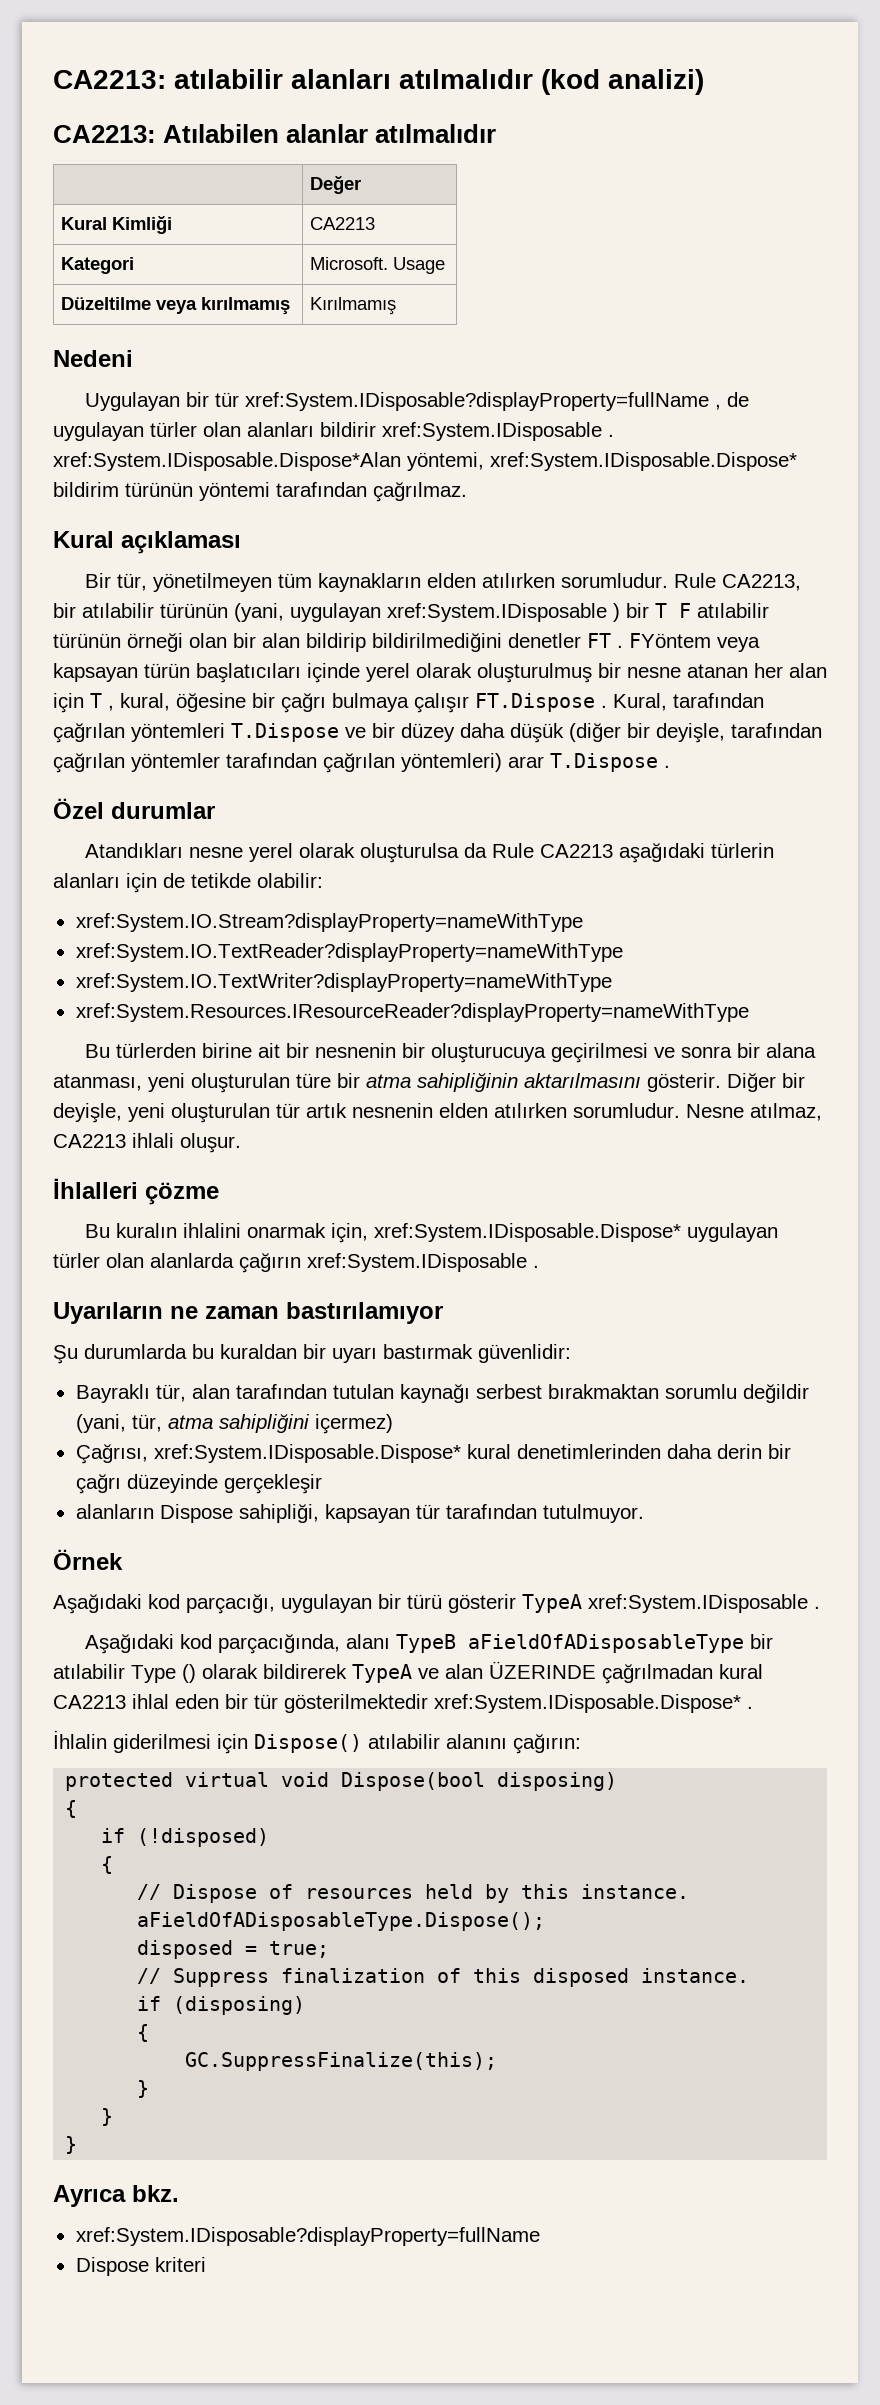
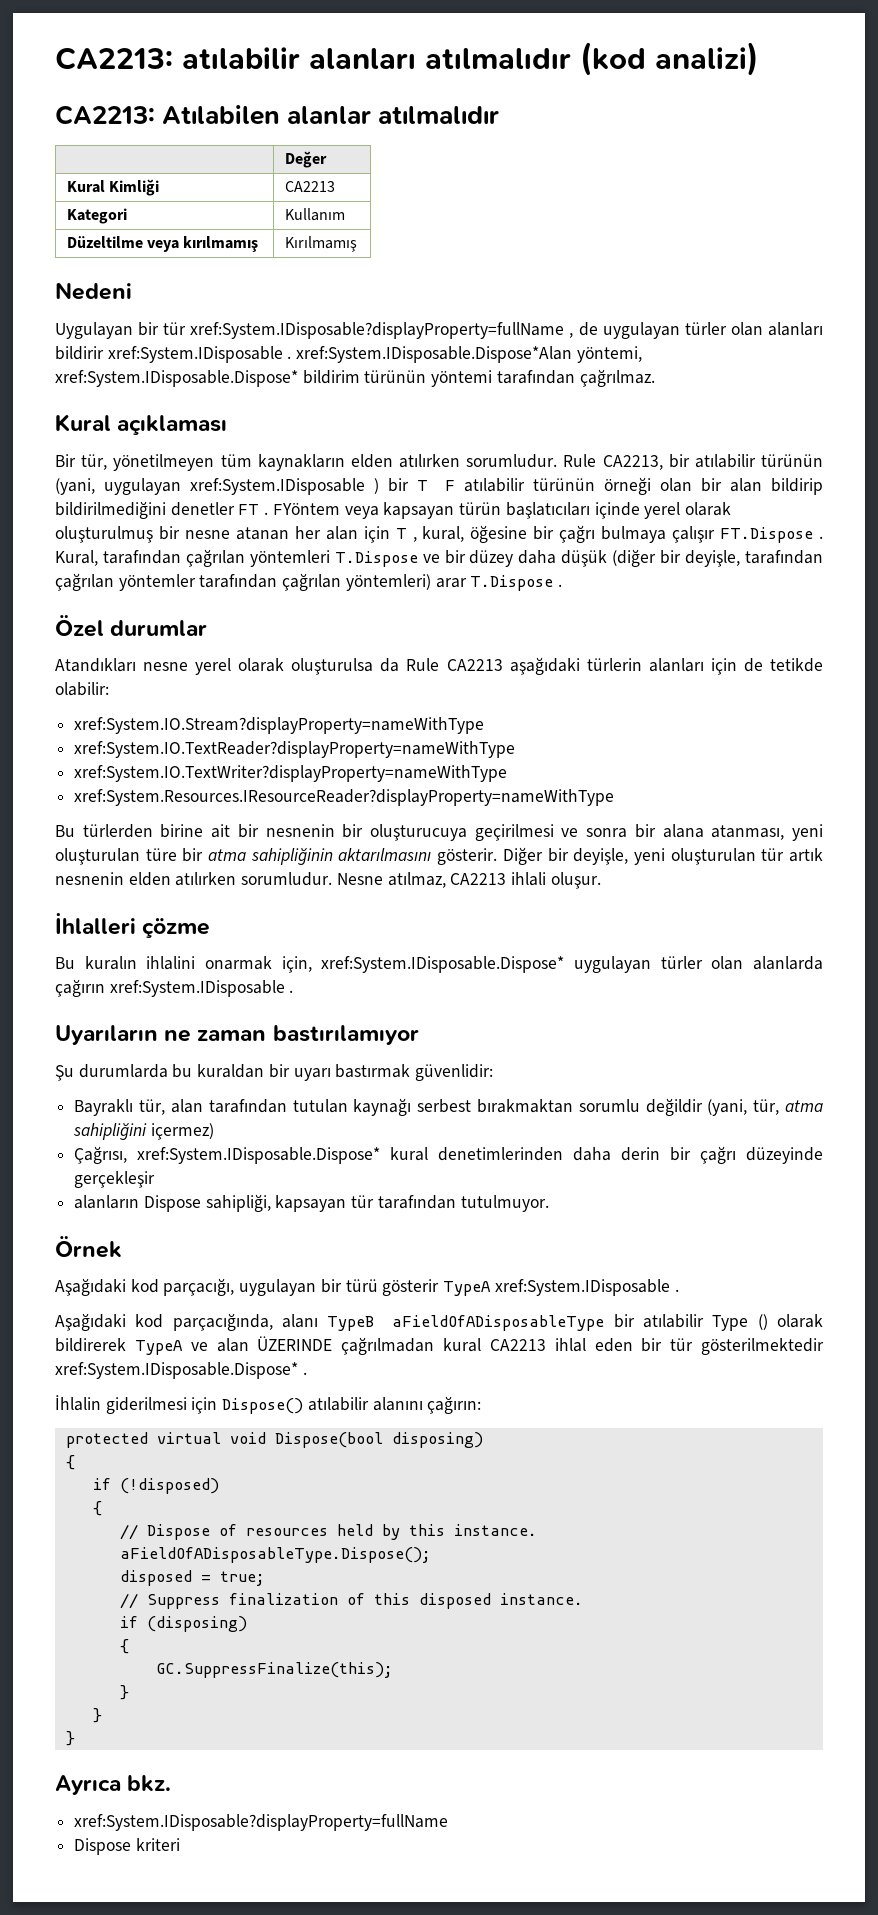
- Kategori | Microsoft. Usage
+ Kategori | Kullanım

